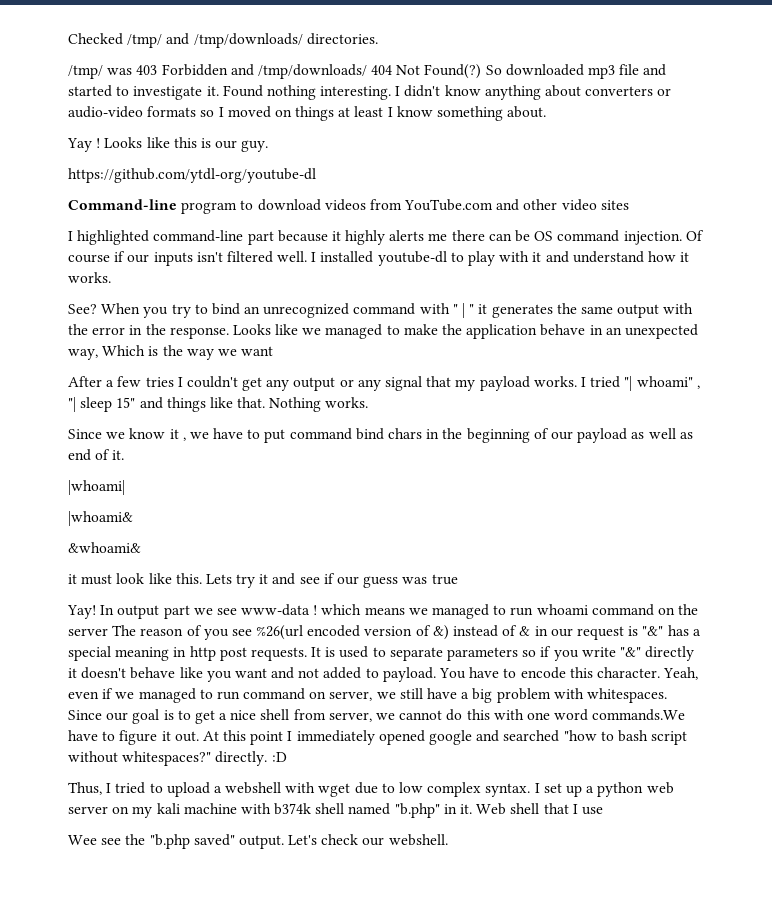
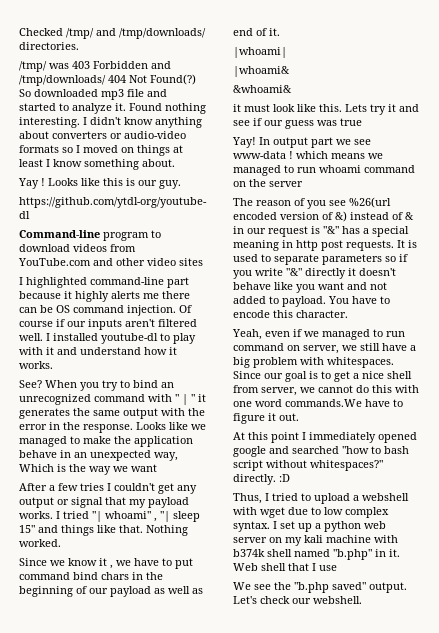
- So downloaded mp3 file and started to investigate it.
+ So downloaded mp3 file and started to analyze it.
- Of course if our inputs isn't filtered well.
+ Of course if our inputs aren't filtered well.
- After a few tries I couldn't get any output or any signal that my payload works.
+ After a few tries I couldn't get any output or signal that my payload works.
- Nothing works.
+ Nothing worked.
- In output part we see www-data ! which means we managed to run whoami command on the server The reason of you see %26(url encoded version of &) instead of & in our request is "&" has a special meaning in http post requests.
+ In output part we see www-data ! which means we managed to run whoami command on the server
+ The reason of you see %26(url encoded version of &) instead of & in our request is "&" has a special meaning in http post requests.
- You have to encode this character. Yeah, even if we managed to run command on server, we still have a big problem with whitespaces.
+ You have to encode this character.
+ Yeah, even if we managed to run command on server, we still have a big problem with whitespaces.
- Since our goal is to get a nice shell from server, we cannot do this with one word commands.We have to figure it out. At this point I immediately opened google and searched "how to bash script without whitespaces?" directly. :D
+ Since our goal is to get a nice shell from server, we cannot do this with one word commands.We have to figure it out.
+ At this point I immediately opened google and searched "how to bash script without whitespaces?" directly. :D
- Wee see the "b.php saved" output.
+ We see the "b.php saved" output.

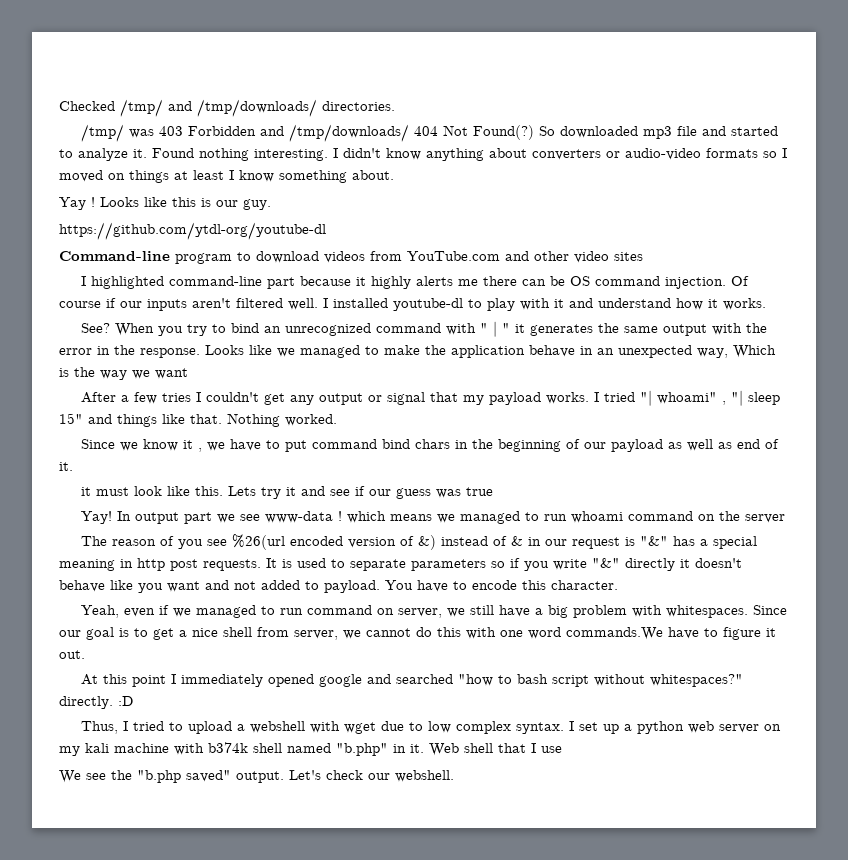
- |whoami|
- |whoami&
- &whoami&

